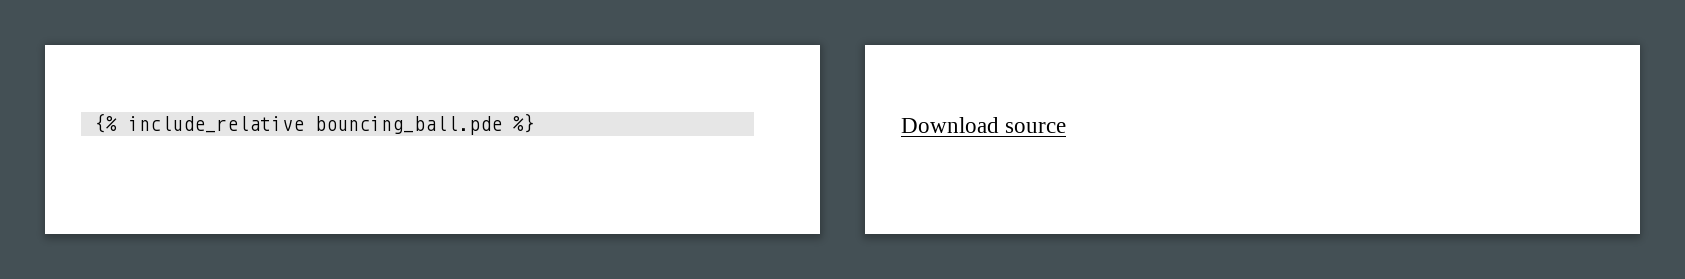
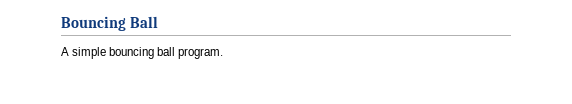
- {% include_relative bouncing_ball.pde %}
- Download source
+ Bouncing Ball
+ A simple bouncing ball program.

